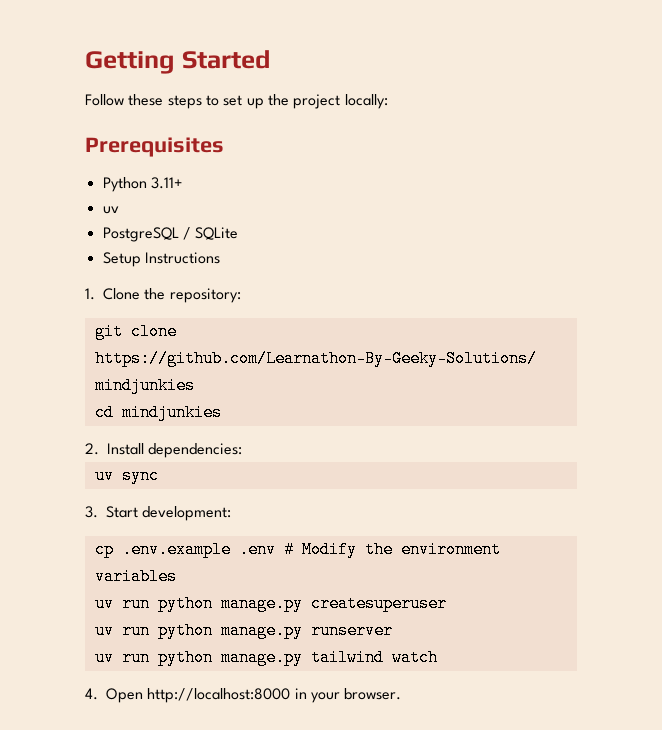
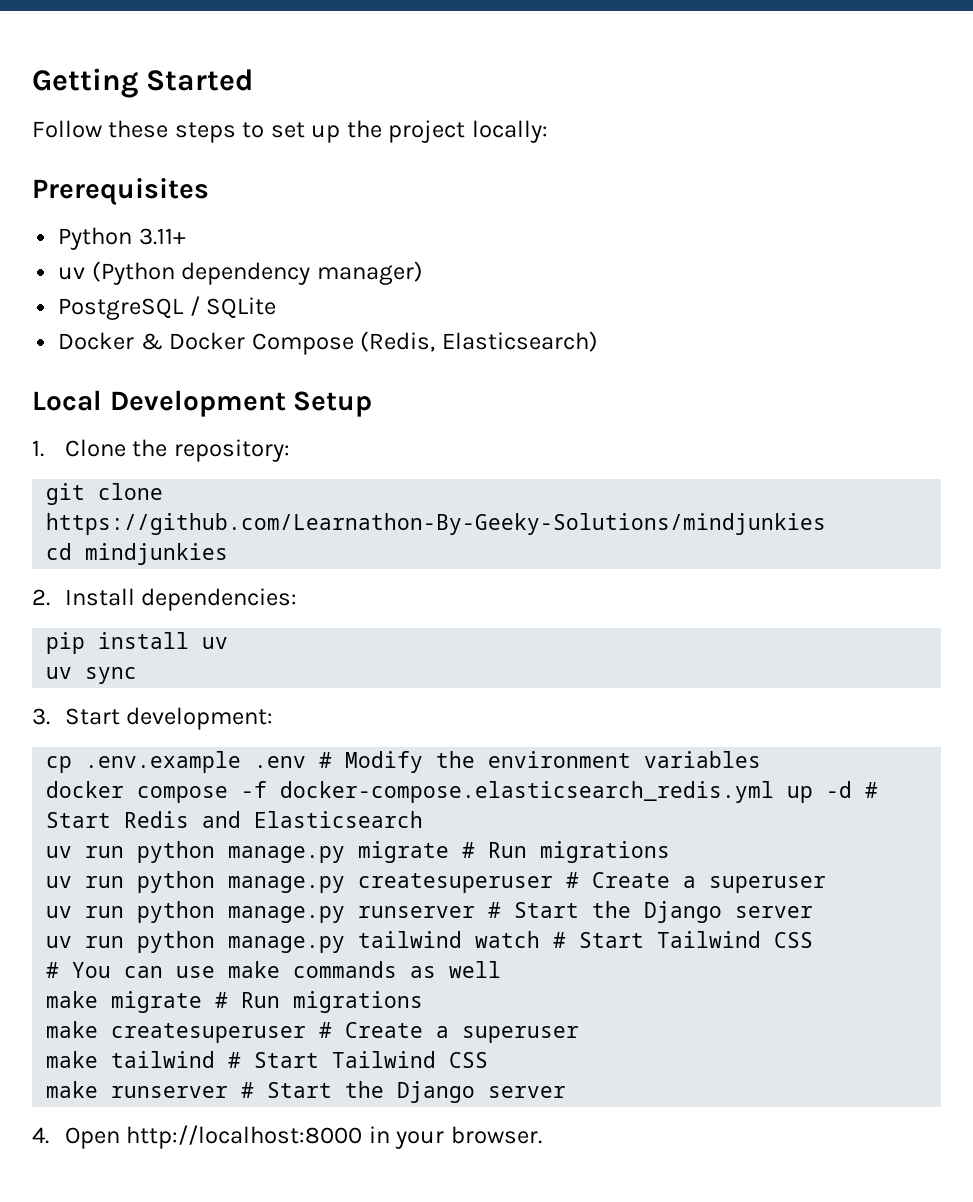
  Python 3.11+
- uv
+ uv (Python dependency manager)
- Setup Instructions
+ Docker & Docker Compose (Redis, Elasticsearch)
+ Local Development Setup
+ pip install uv
+ docker compose -f docker-compose.elasticsearch_redis.yml up -d # Start Redis and Elasticsearch
+ uv run python manage.py migrate # Run migrations
- uv run python manage.py createsuperuser
+ uv run python manage.py createsuperuser # Create a superuser
- uv run python manage.py runserver
+ uv run python manage.py runserver # Start the Django server
- uv run python manage.py tailwind watch
+ uv run python manage.py tailwind watch # Start Tailwind CSS
+ # You can use make commands as well
+ make migrate # Run migrations
+ make createsuperuser # Create a superuser
+ make tailwind # Start Tailwind CSS
+ make runserver # Start the Django server

